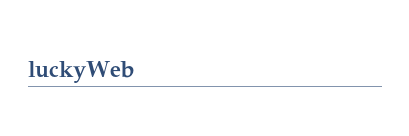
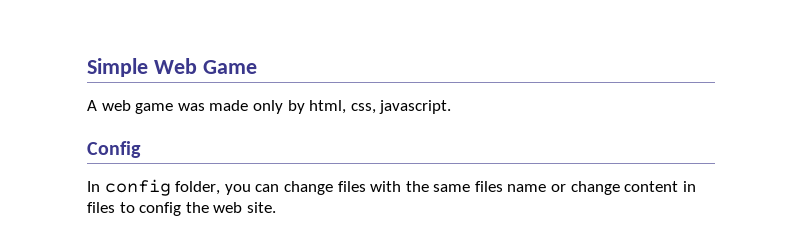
- luckyWeb
+ Simple Web Game
+ A web game was made only by html, css, javascript.
+ Config
+ In config folder, you can change files with the same files name or change content in files to config the web site.

